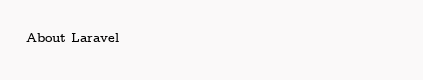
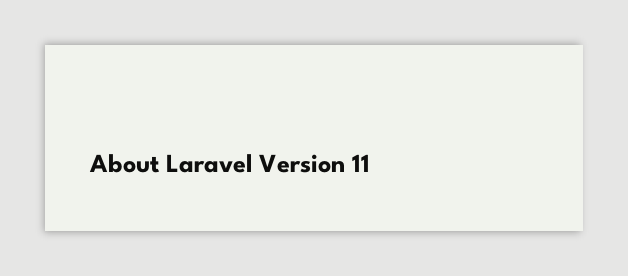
- About Laravel
+ About Laravel Version 11

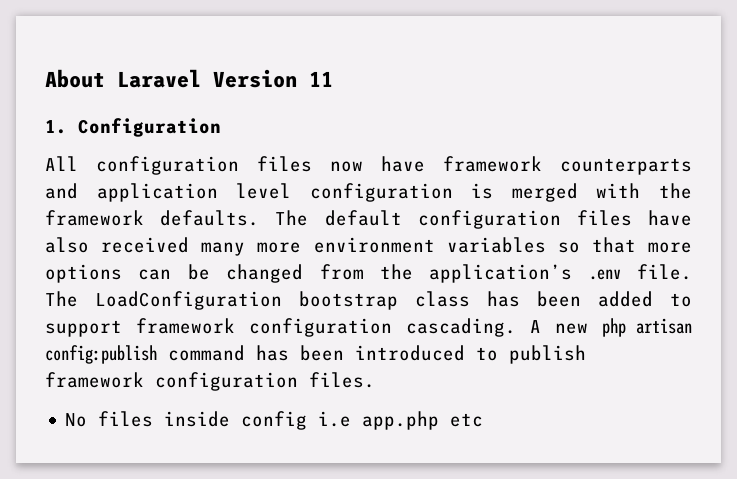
+ 1. Configuration
+ All configuration files now have framework counterparts and application level configuration is merged with the framework defaults. The default configuration files have also received many more environment variables so that more options can be changed from the application’s .env file. The LoadConfiguration bootstrap class has been added to support framework configuration cascading. A new php artisan config:publish command has been introduced to publish framework configuration files.
+ No files inside config i.e app.php etc

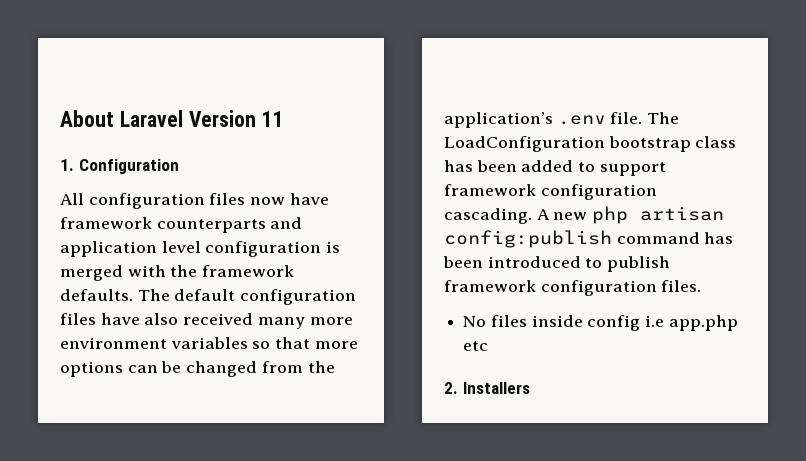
+ 2. Installers

